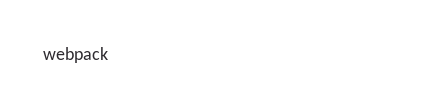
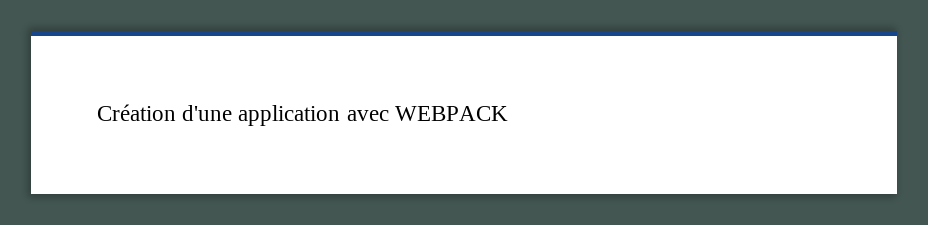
- webpack
+ Création d'une application avec WEBPACK

